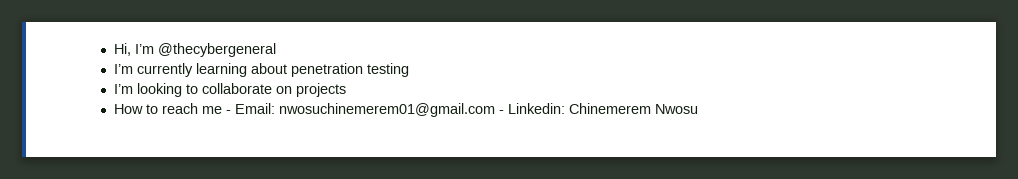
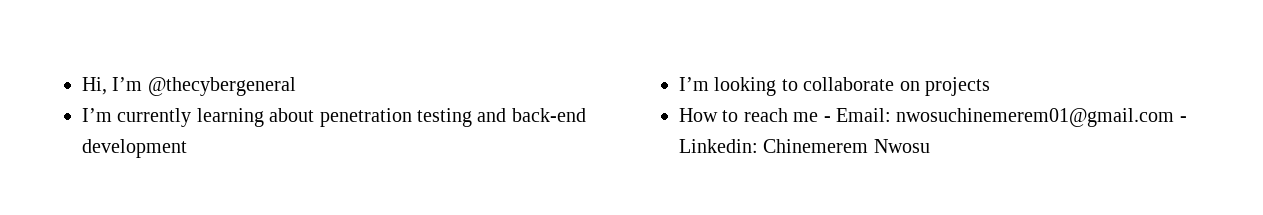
- I’m currently learning about penetration testing
+ I’m currently learning about penetration testing and back-end development

